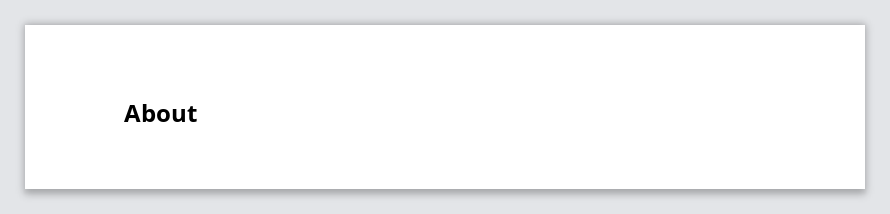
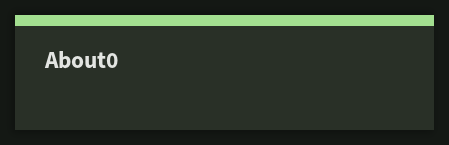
- About
+ About0

